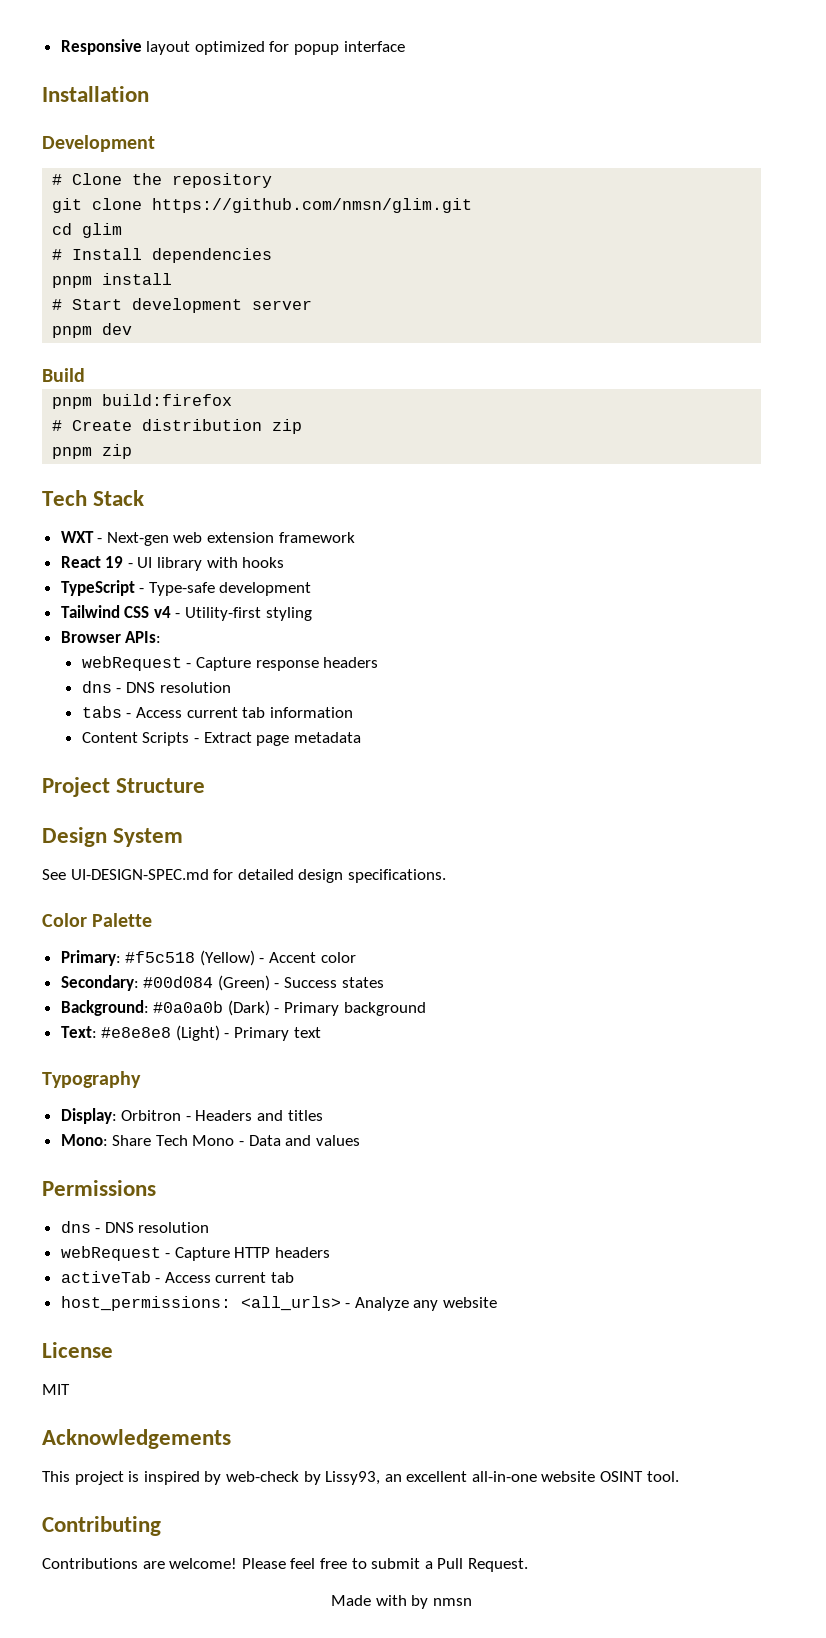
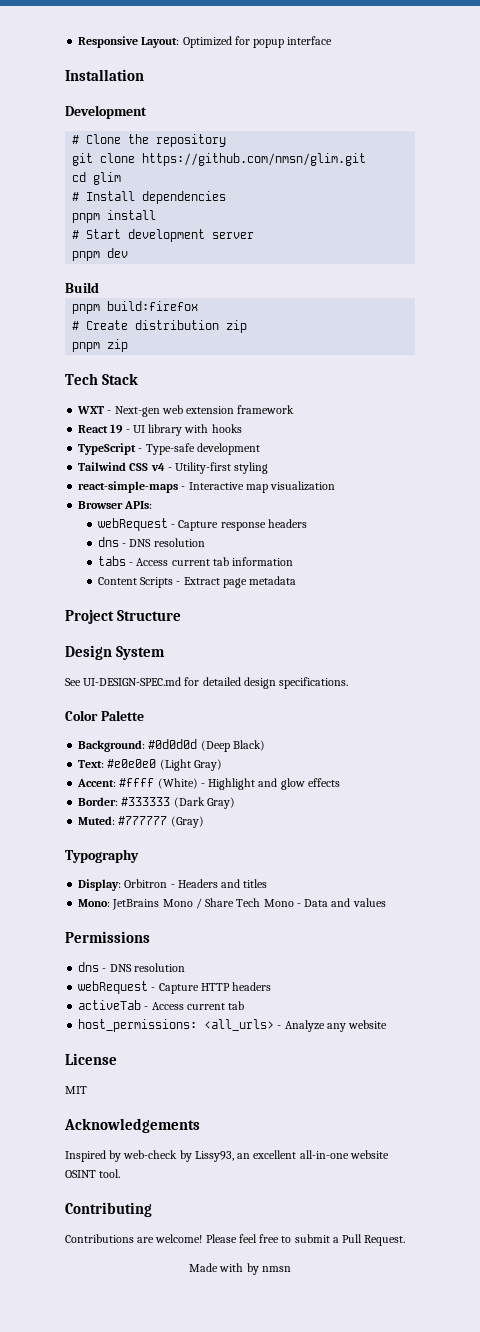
- Responsive layout optimized for popup interface
+ Responsive Layout: Optimized for popup interface
+ react-simple-maps - Interactive map visualization
- Primary: #f5c518 (Yellow) - Accent color
- Secondary: #00d084 (Green) - Success states
- Background: #0a0a0b (Dark) - Primary background
- Text: #e8e8e8 (Light) - Primary text
+ Background: #0d0d0d (Deep Black)
+ Text: #e0e0e0 (Light Gray)
+ Accent: #ffff (White) - Highlight and glow effects
+ Border: #333333 (Dark Gray)
+ Muted: #777777 (Gray)
- Mono: Share Tech Mono - Data and values
+ Mono: JetBrains Mono / Share Tech Mono - Data and values
- This project is inspired by web-check by Lissy93, an excellent all-in-one website OSINT tool.
+ Inspired by web-check by Lissy93, an excellent all-in-one website OSINT tool.

